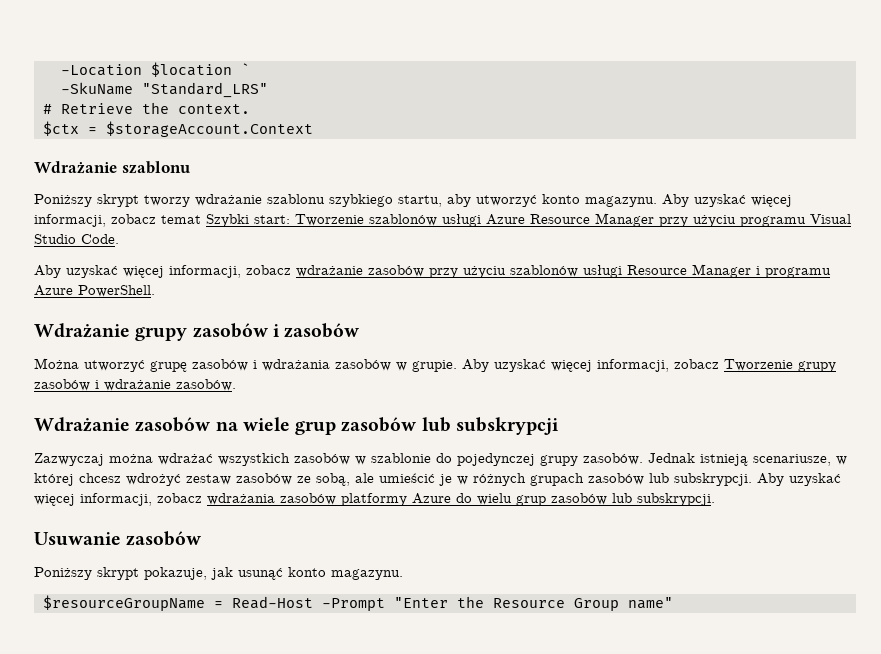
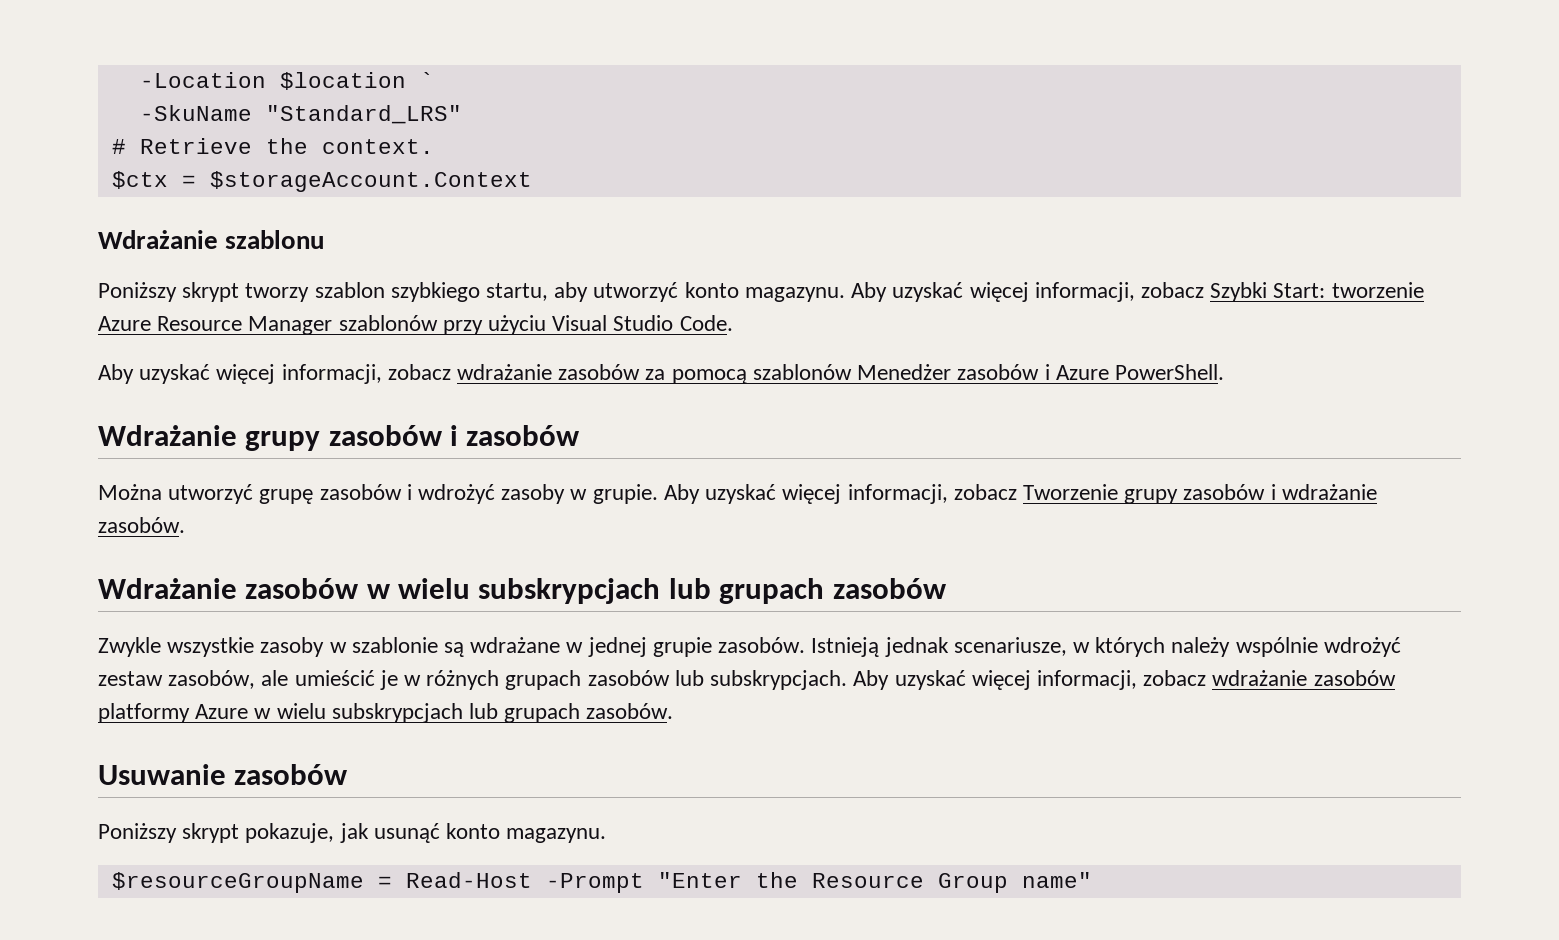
- Poniższy skrypt tworzy wdrażanie szablonu szybkiego startu, aby utworzyć konto magazynu.
+ Poniższy skrypt tworzy szablon szybkiego startu, aby utworzyć konto magazynu.
- Aby uzyskać więcej informacji, zobacz temat Szybki start: Tworzenie szablonów usługi Azure Resource Manager przy użyciu programu Visual Studio Code.
+ Aby uzyskać więcej informacji, zobacz Szybki Start: tworzenie Azure Resource Manager szablonów przy użyciu Visual Studio Code.
- Aby uzyskać więcej informacji, zobacz wdrażanie zasobów przy użyciu szablonów usługi Resource Manager i programu Azure PowerShell.
+ Aby uzyskać więcej informacji, zobacz wdrażanie zasobów za pomocą szablonów Menedżer zasobów i Azure PowerShell.
- Można utworzyć grupę zasobów i wdrażania zasobów w grupie.
+ Można utworzyć grupę zasobów i wdrożyć zasoby w grupie.
- Wdrażanie zasobów na wiele grup zasobów lub subskrypcji
- Zazwyczaj można wdrażać wszystkich zasobów w szablonie do pojedynczej grupy zasobów. Jednak istnieją scenariusze, w której chcesz wdrożyć zestaw zasobów ze sobą, ale umieścić je w różnych grupach zasobów lub subskrypcji. Aby uzyskać więcej informacji, zobacz wdrażania zasobów platformy Azure do wielu grup zasobów lub subskrypcji.
+ Wdrażanie zasobów w wielu subskrypcjach lub grupach zasobów
+ Zwykle wszystkie zasoby w szablonie są wdrażane w jednej grupie zasobów. Istnieją jednak scenariusze, w których należy wspólnie wdrożyć zestaw zasobów, ale umieścić je w różnych grupach zasobów lub subskrypcjach. Aby uzyskać więcej informacji, zobacz wdrażanie zasobów platformy Azure w wielu subskrypcjach lub grupach zasobów.

